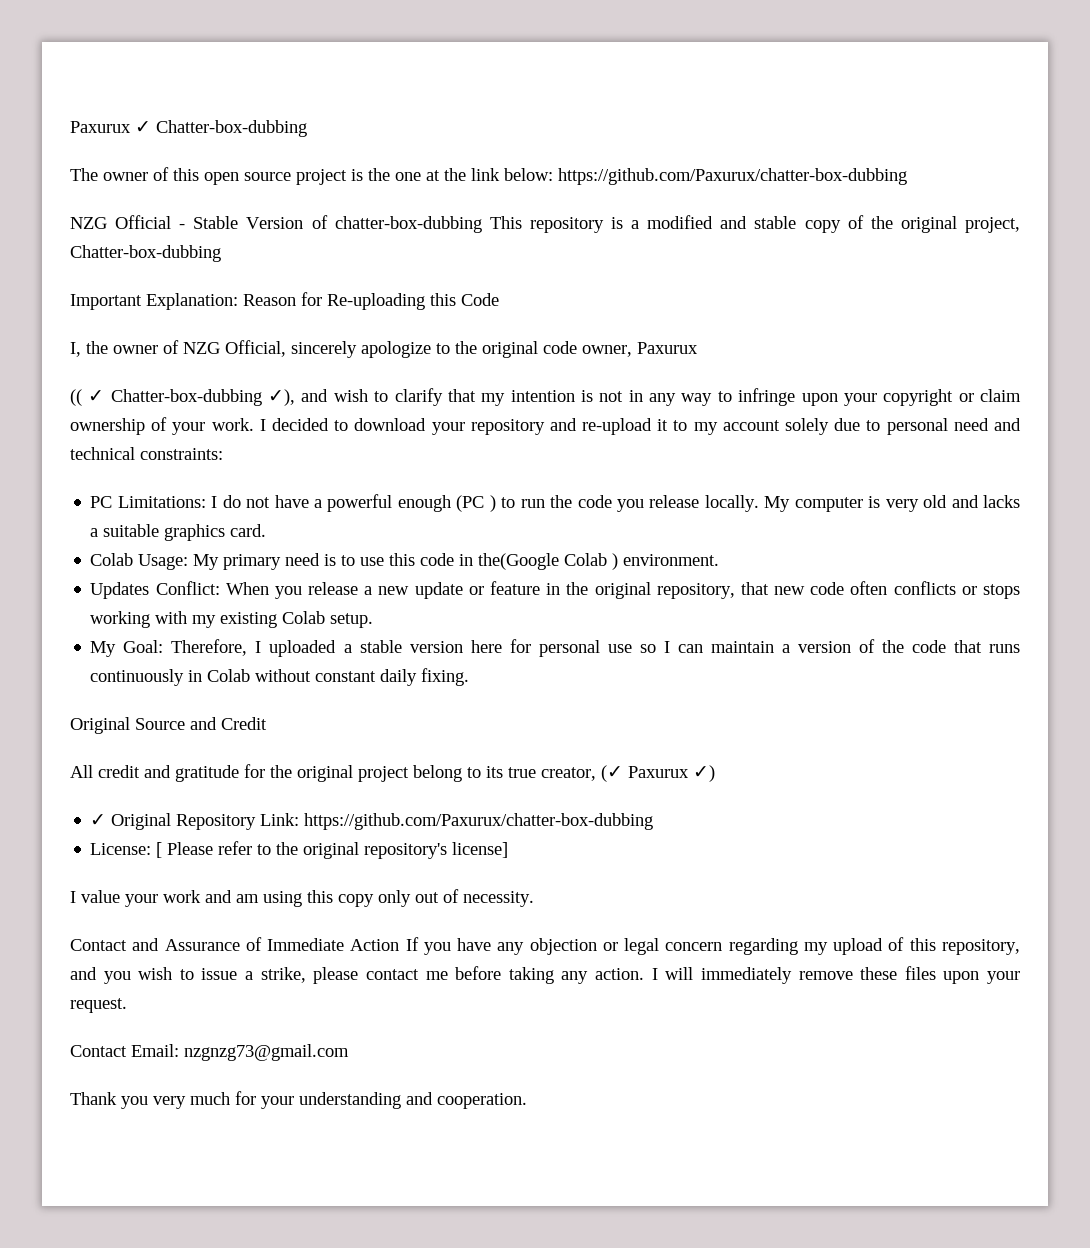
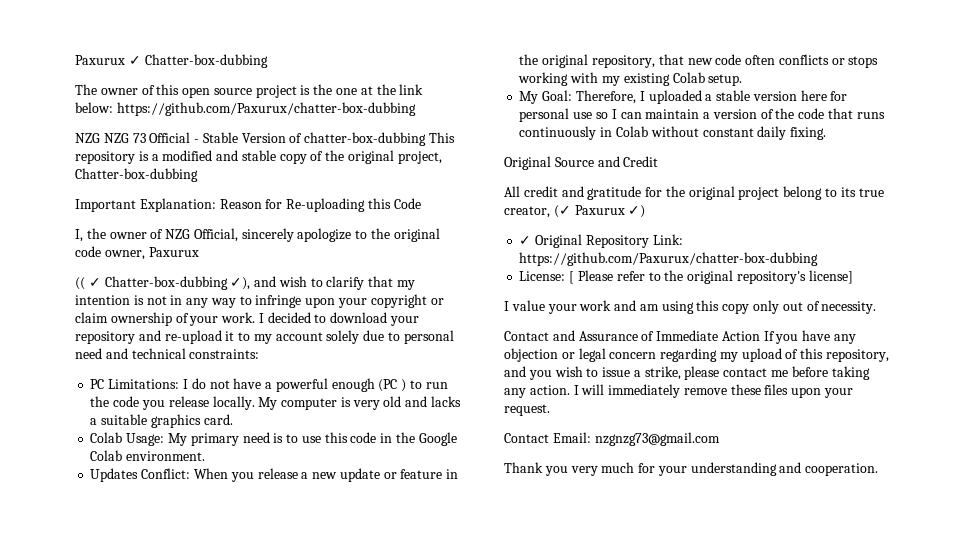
- NZG Official - Stable Version of chatter-box-dubbing This repository is a modified and stable copy of the original project, Chatter-box-dubbing
+ NZG NZG 73 Official - Stable Version of chatter-box-dubbing This repository is a modified and stable copy of the original project, Chatter-box-dubbing
- Colab Usage: My primary need is to use this code in the(Google Colab ) environment.
+ Colab Usage: My primary need is to use this code in the Google Colab environment.

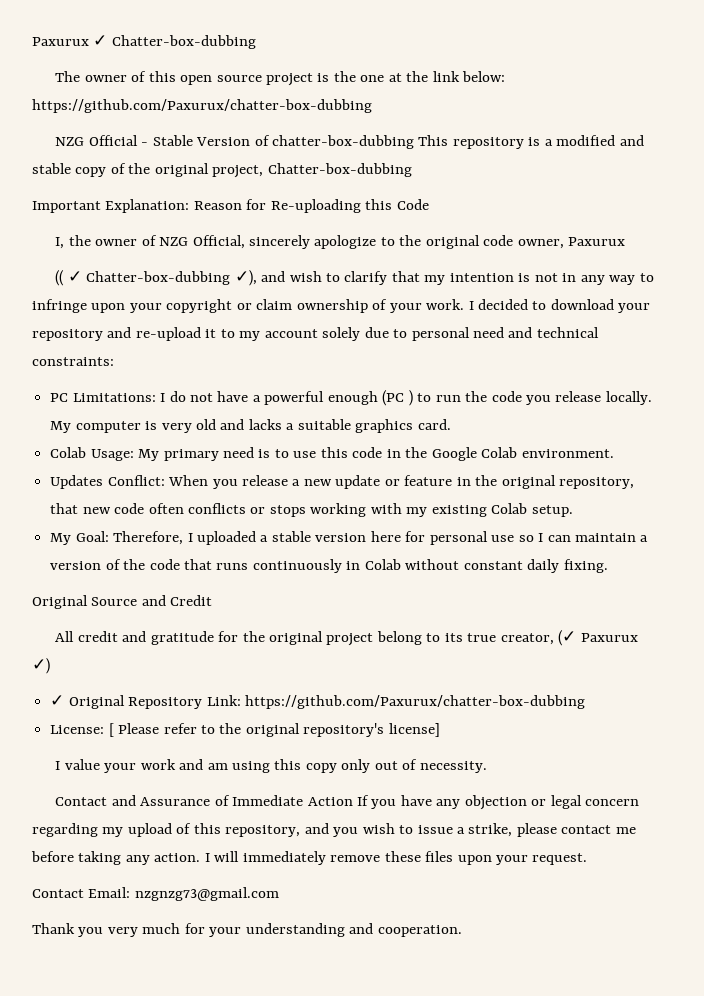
- NZG NZG 73 Official - Stable Version of chatter-box-dubbing This repository is a modified and stable copy of the original project, Chatter-box-dubbing
+ NZG Official - Stable Version of chatter-box-dubbing This repository is a modified and stable copy of the original project, Chatter-box-dubbing

